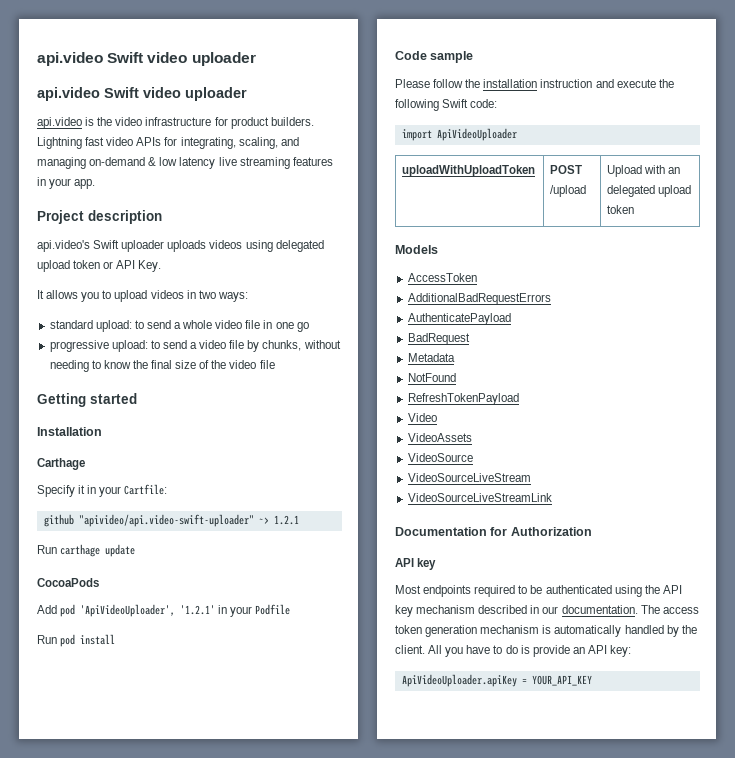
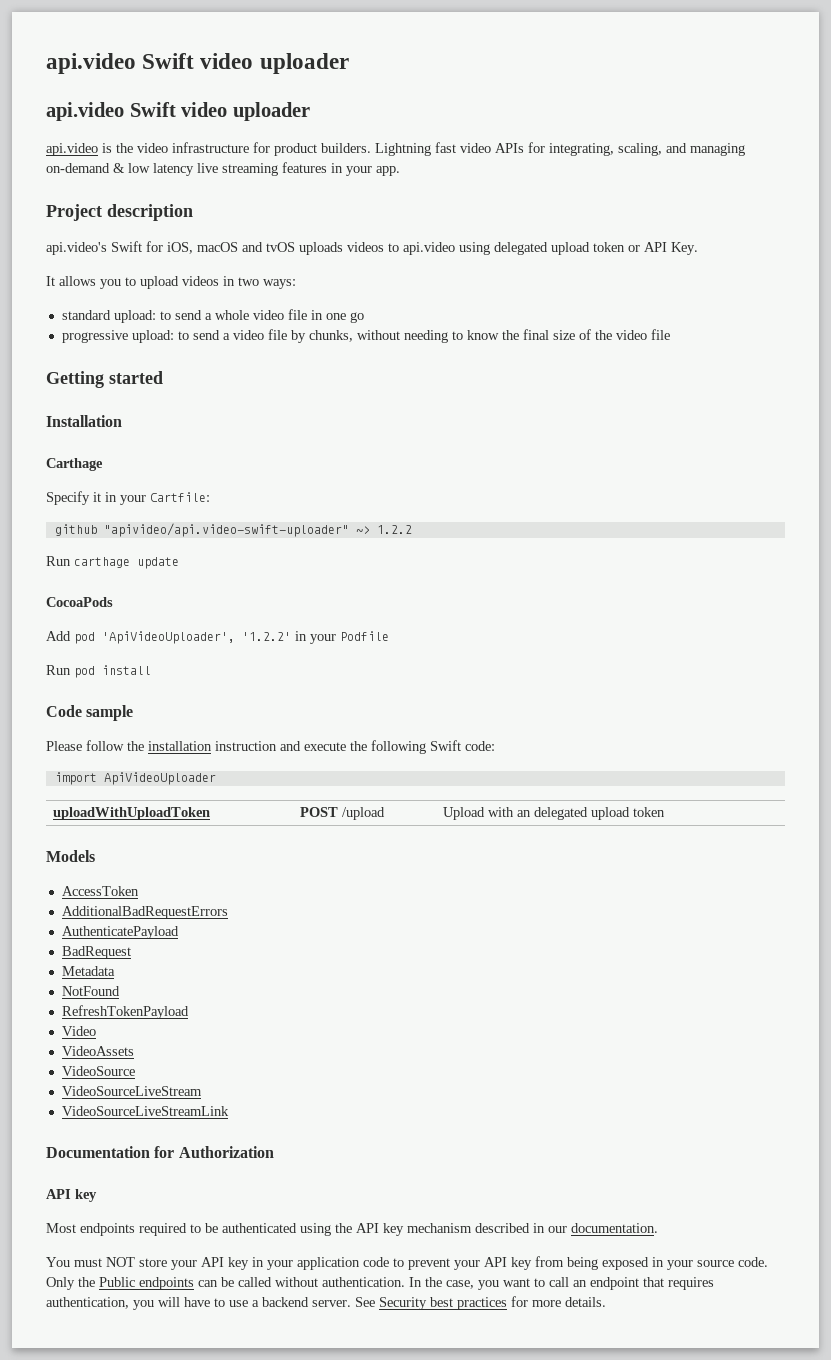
- api.video's Swift uploader uploads videos using delegated upload token or API Key.
+ api.video's Swift for iOS, macOS and tvOS uploads videos to api.video using delegated upload token or API Key.
- github "apivideo/api.video-swift-uploader" ~> 1.2.1
+ github "apivideo/api.video-swift-uploader" ~> 1.2.2
- Add pod 'ApiVideoUploader', '1.2.1' in your Podfile
+ Add pod 'ApiVideoUploader', '1.2.2' in your Podfile
- Most endpoints required to be authenticated using the API key mechanism described in our documentation. The access token generation mechanism is automatically handled by the client. All you have to do is provide an API key:
- ApiVideoUploader.apiKey = YOUR_API_KEY
+ Most endpoints required to be authenticated using the API key mechanism described in our documentation.
+ You must NOT store your API key in your application code to prevent your API key from being exposed in your source code. Only the Public endpoints can be called without authentication. In the case, you want to call an endpoint that requires authentication, you will have to use a backend server. See Security best practices for more details.

